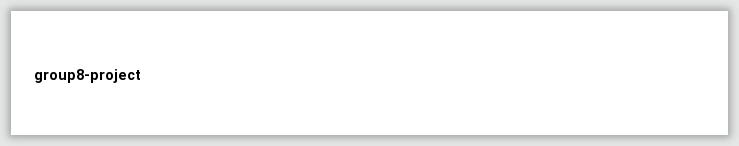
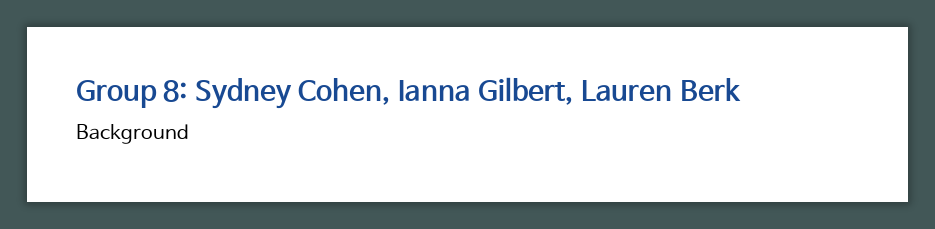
- group8-project
+ Group 8: Sydney Cohen, Ianna Gilbert, Lauren Berk
+ Background

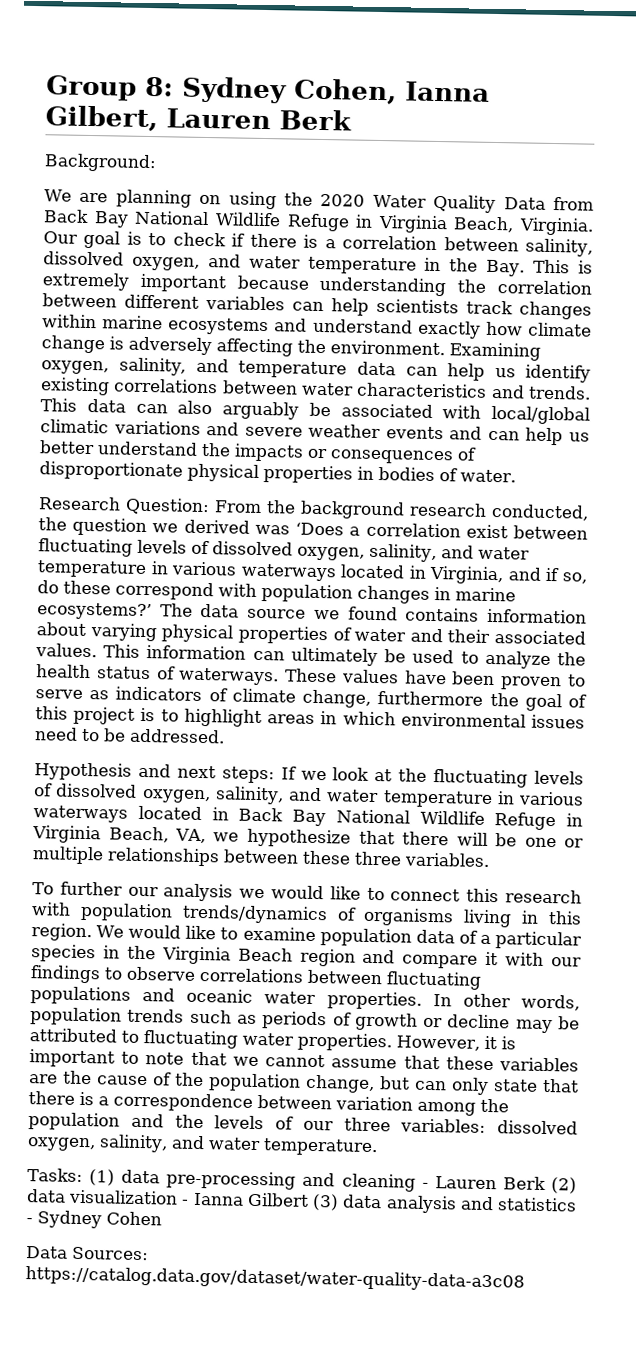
- Background
+ Background:
+ We are planning on using the 2020 Water Quality Data from Back Bay National Wildlife Refuge in Virginia Beach, Virginia. Our goal is to check if there is a correlation between salinity, dissolved oxygen, and water temperature in the Bay. This is extremely important because understanding the correlation between different variables can help scientists track changes within marine ecosystems and understand exactly how climate change is adversely affecting the environment. Examining oxygen, salinity, and temperature data can help us identify existing correlations between water characteristics and trends. This data can also arguably be associated with local/global climatic variations and severe weather events and can help us better understand the impacts or consequences of disproportionate physical properties in bodies of water.
+ Research Question: From the background research conducted, the question we derived was ‘Does a correlation exist between fluctuating levels of dissolved oxygen, salinity, and water temperature in various waterways located in Virginia, and if so, do these correspond with population changes in marine ecosystems?’ The data source we found contains information about varying physical properties of water and their associated values. This information can ultimately be used to analyze the health status of waterways. These values have been proven to serve as indicators of climate change, furthermore the goal of this project is to highlight areas in which environmental issues need to be addressed.
+ Hypothesis and next steps: If we look at the fluctuating levels of dissolved oxygen, salinity, and water temperature in various waterways located in Back Bay National Wildlife Refuge in Virginia Beach, VA, we hypothesize that there will be one or multiple relationships between these three variables.
+ To further our analysis we would like to connect this research with population trends/dynamics of organisms living in this region. We would like to examine population data of a particular species in the Virginia Beach region and compare it with our findings to observe correlations between fluctuating populations and oceanic water properties. In other words, population trends such as periods of growth or decline may be attributed to fluctuating water properties. However, it is important to note that we cannot assume that these variables are the cause of the population change, but can only state that there is a correspondence between variation among the population and the levels of our three variables: dissolved oxygen, salinity, and water temperature.
+ Tasks: (1) data pre-processing and cleaning - Lauren Berk (2) data visualization - Ianna Gilbert (3) data analysis and statistics - Sydney Cohen
+ Data Sources: https://catalog.data.gov/dataset/water-quality-data-a3c08

